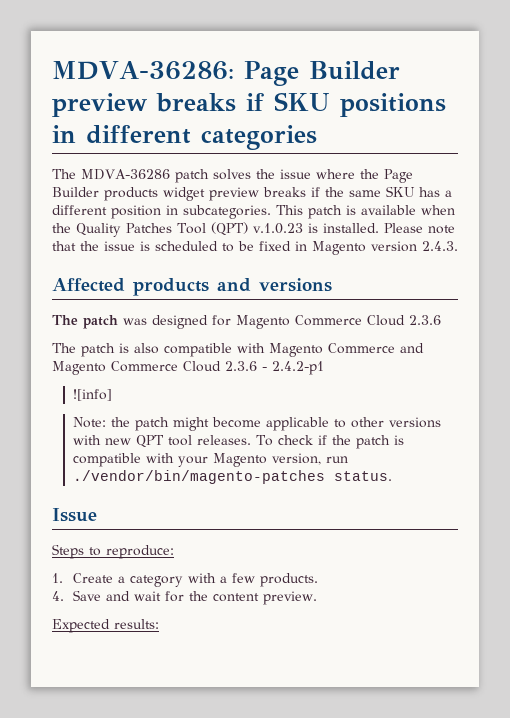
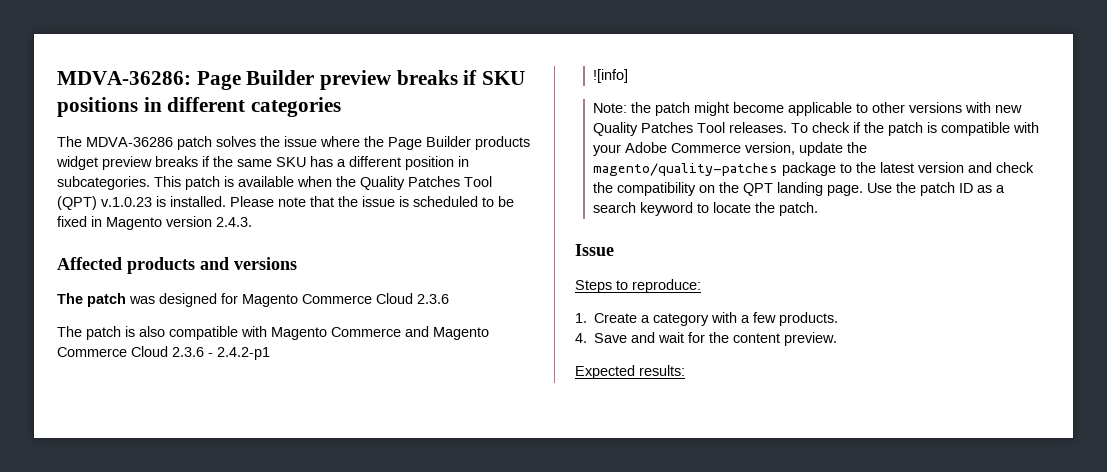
- Note: the patch might become applicable to other versions with new QPT tool releases.
+ Note: the patch might become applicable to other versions with new Quality Patches Tool releases.
- To check if the patch is compatible with your Magento version, run ./vendor/bin/magento-patches status.
+ To check if the patch is compatible with your Adobe Commerce version, update the magento/quality-patches package to the latest version and check the compatibility on the QPT landing page. Use the patch ID as a search keyword to locate the patch.

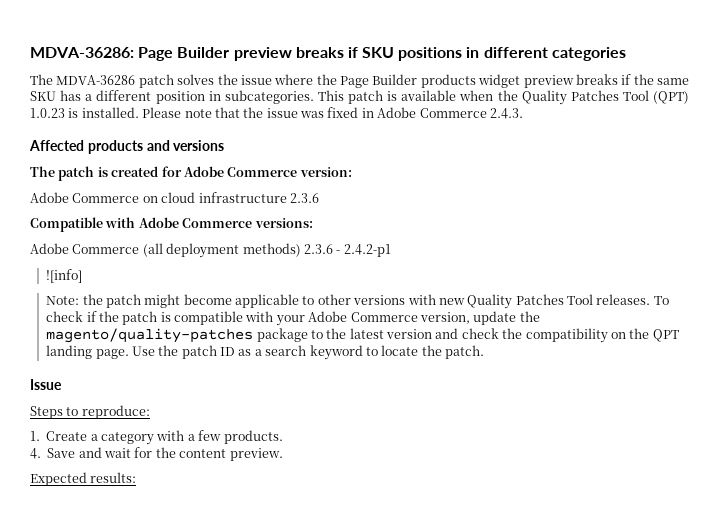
- This patch is available when the Quality Patches Tool (QPT) v.1.0.23 is installed.
+ This patch is available when the Quality Patches Tool (QPT) 1.0.23 is installed.
- Please note that the issue is scheduled to be fixed in Magento version 2.4.3.
+ Please note that the issue was fixed in Adobe Commerce 2.4.3.
- The patch was designed for Magento Commerce Cloud 2.3.6
- The patch is also compatible with Magento Commerce and Magento Commerce Cloud 2.3.6 - 2.4.2-p1
+ The patch is created for Adobe Commerce version:
+ Adobe Commerce on cloud infrastructure 2.3.6
+ Compatible with Adobe Commerce versions:
+ Adobe Commerce (all deployment methods) 2.3.6 - 2.4.2-p1

